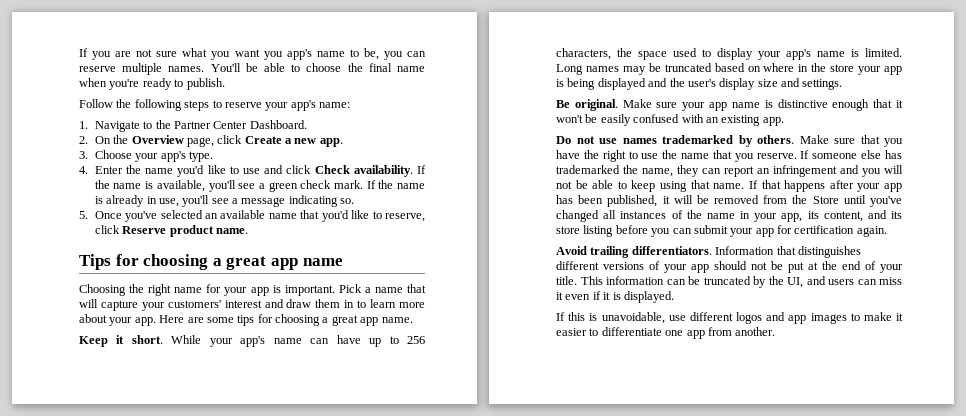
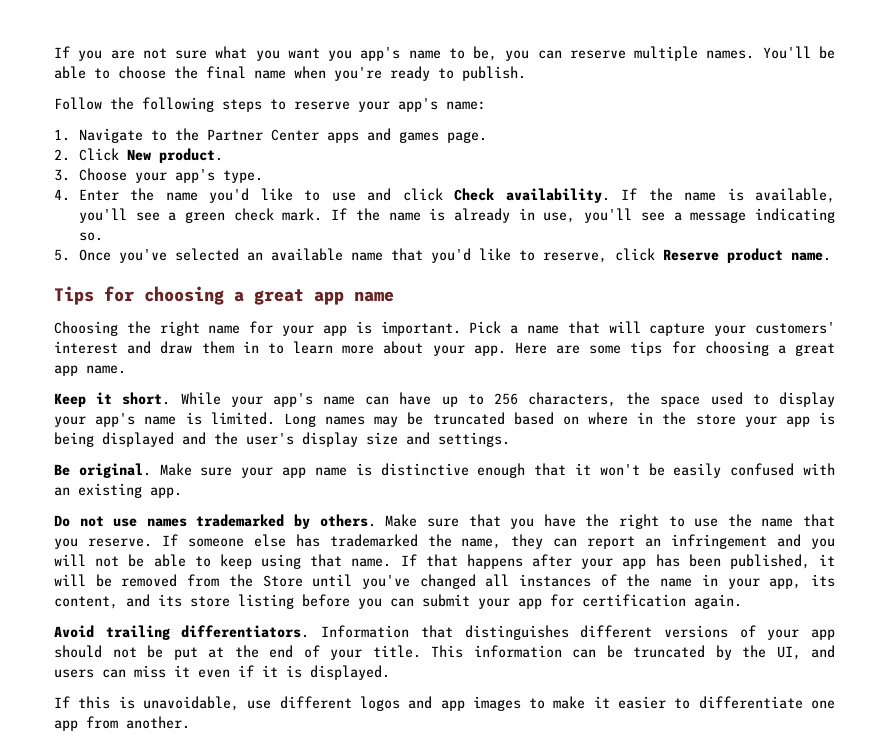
- 1. Navigate to the Partner Center Dashboard.
- 2. On the Overview page, click Create a new app.
+ 1. Navigate to the Partner Center apps and games page.
+ 2. Click New product.

